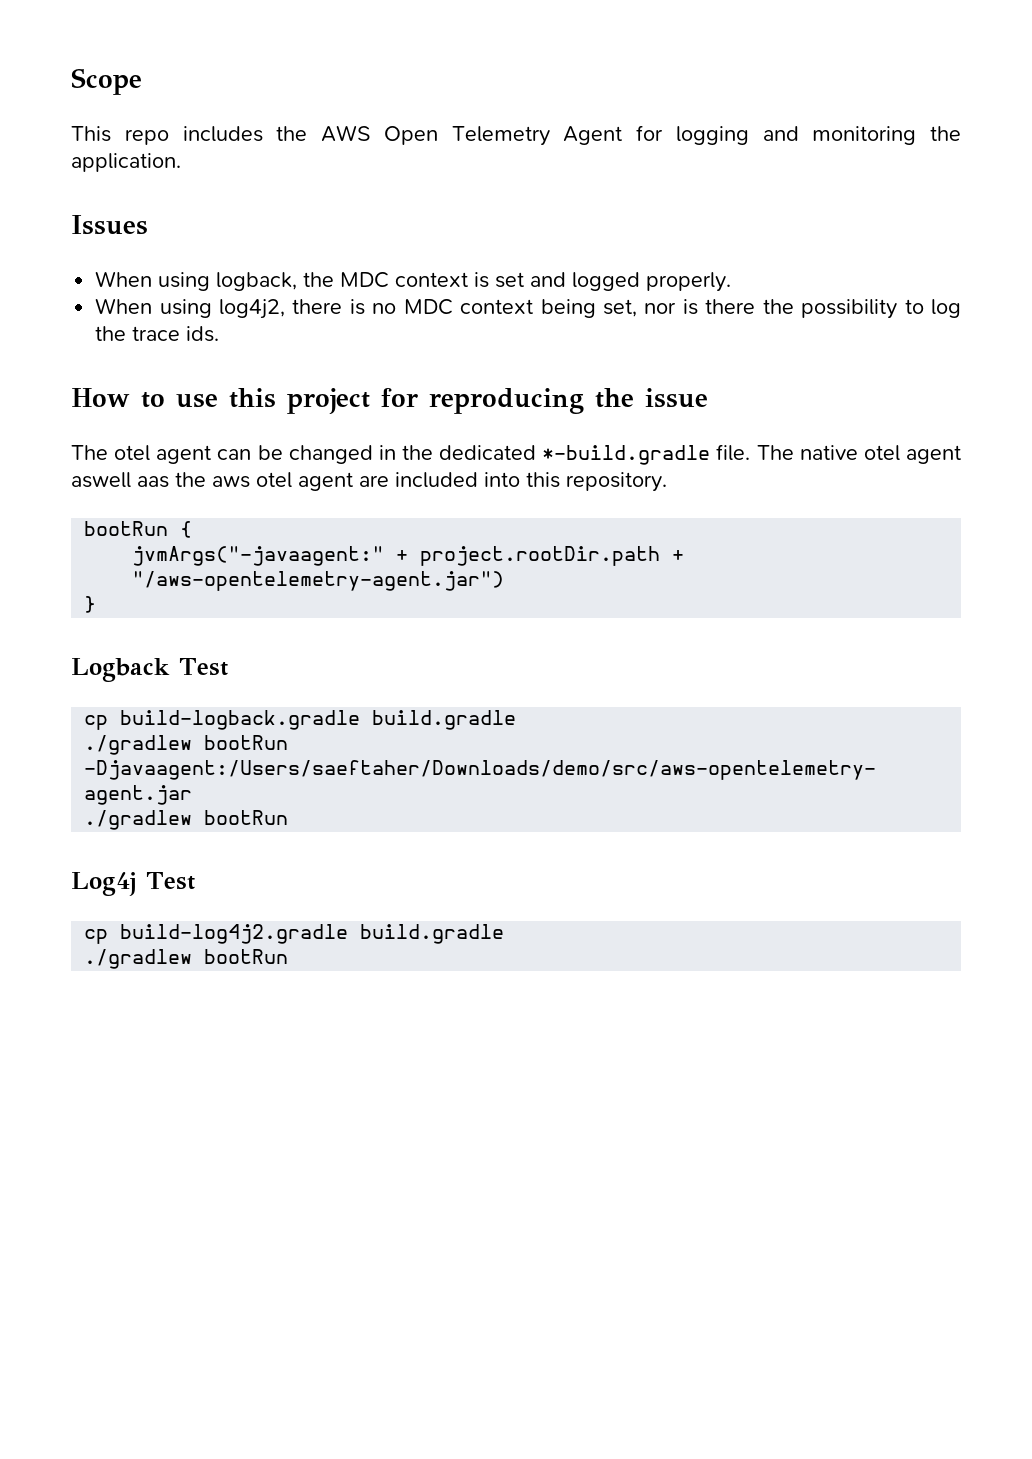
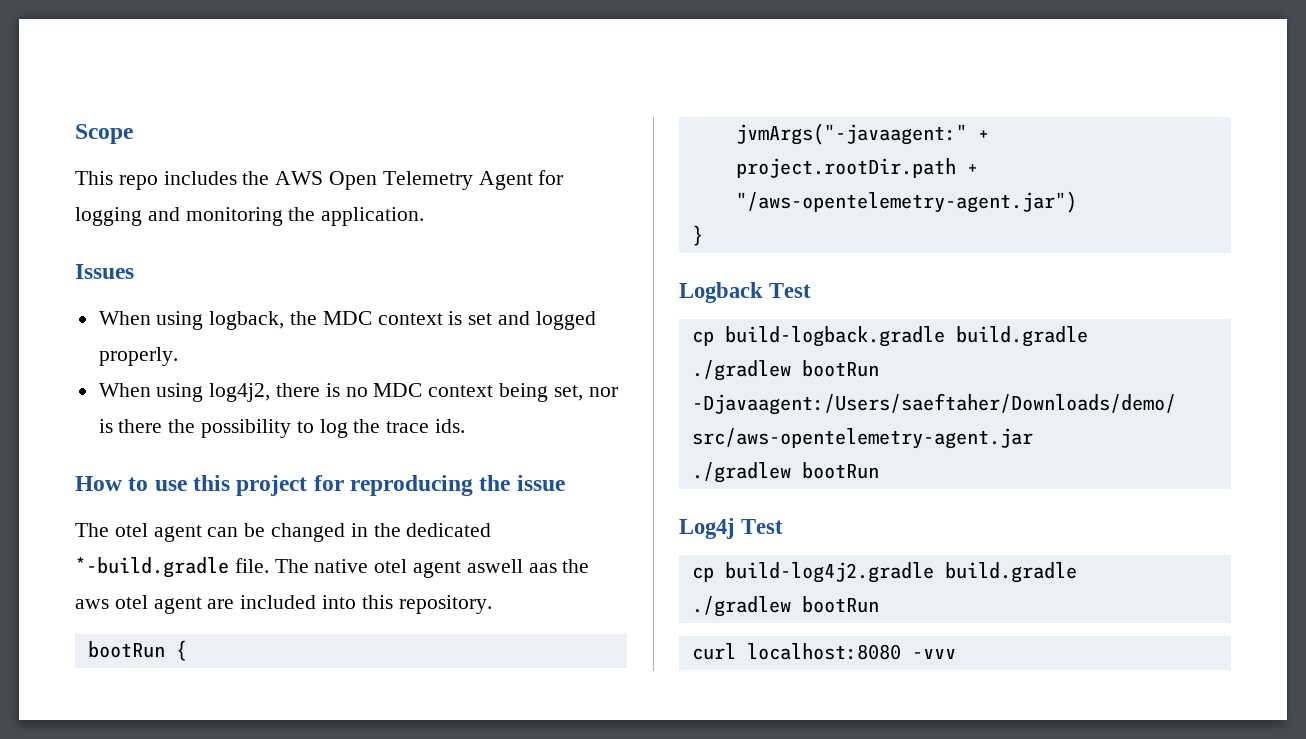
+ curl localhost:8080 -vvv

